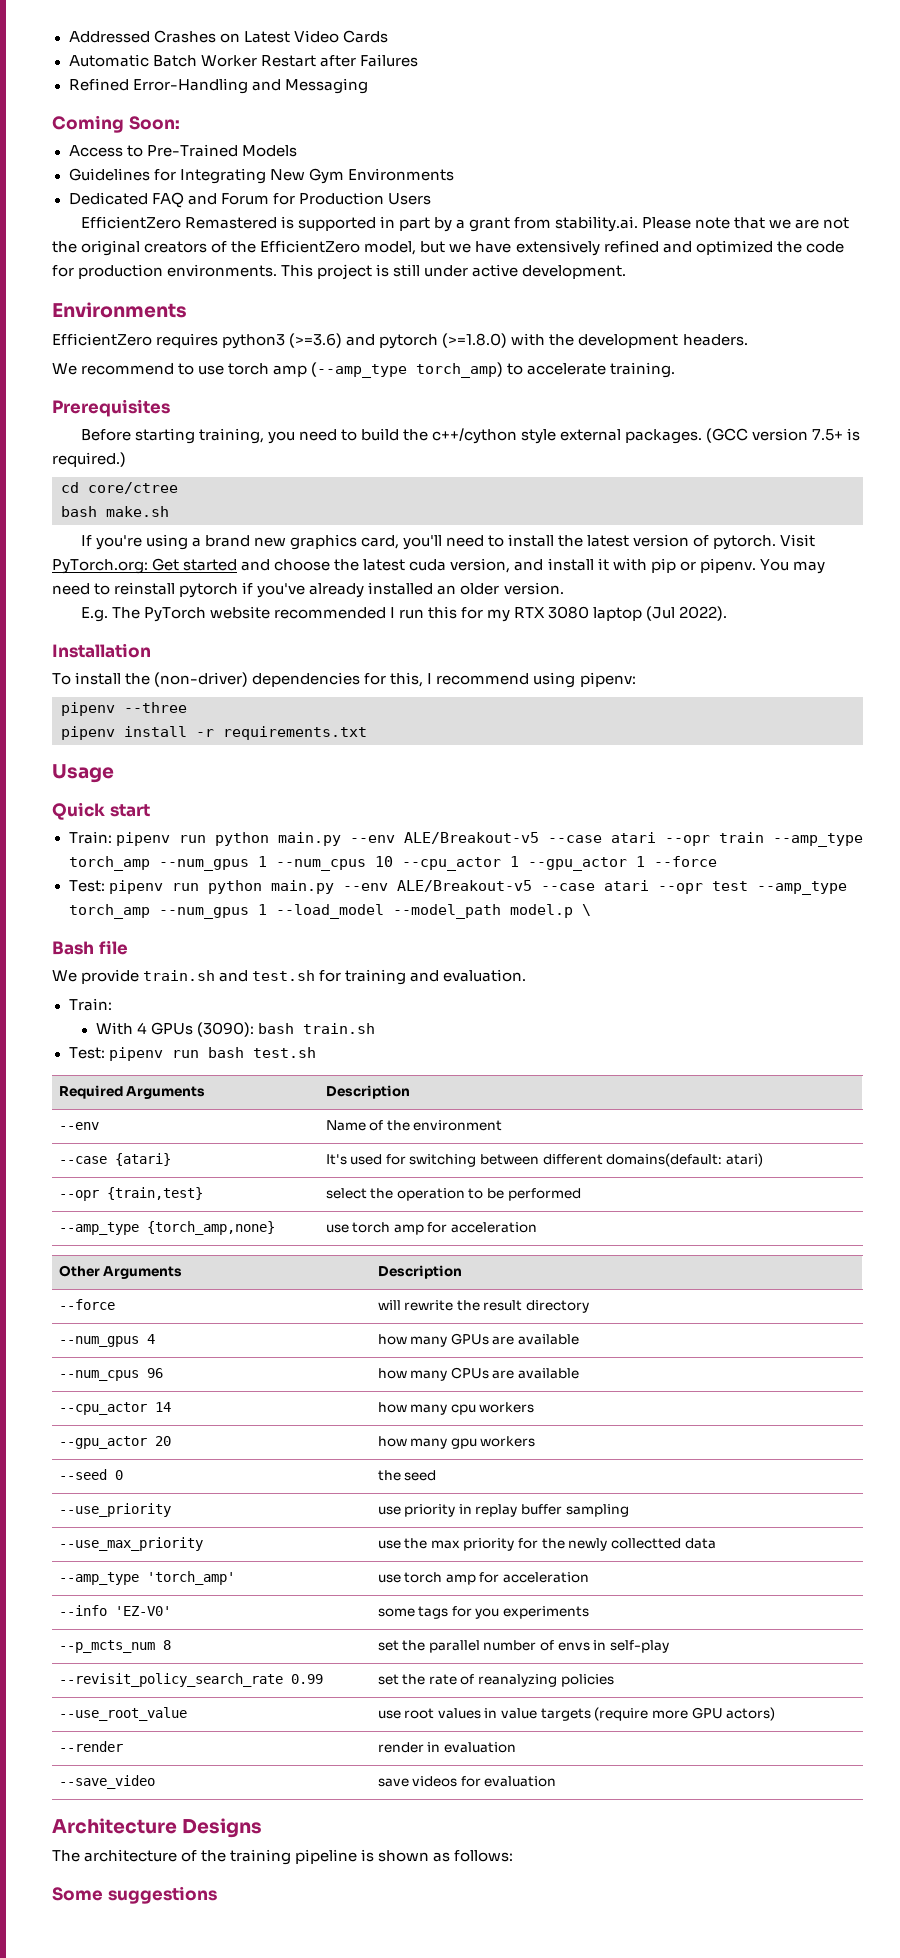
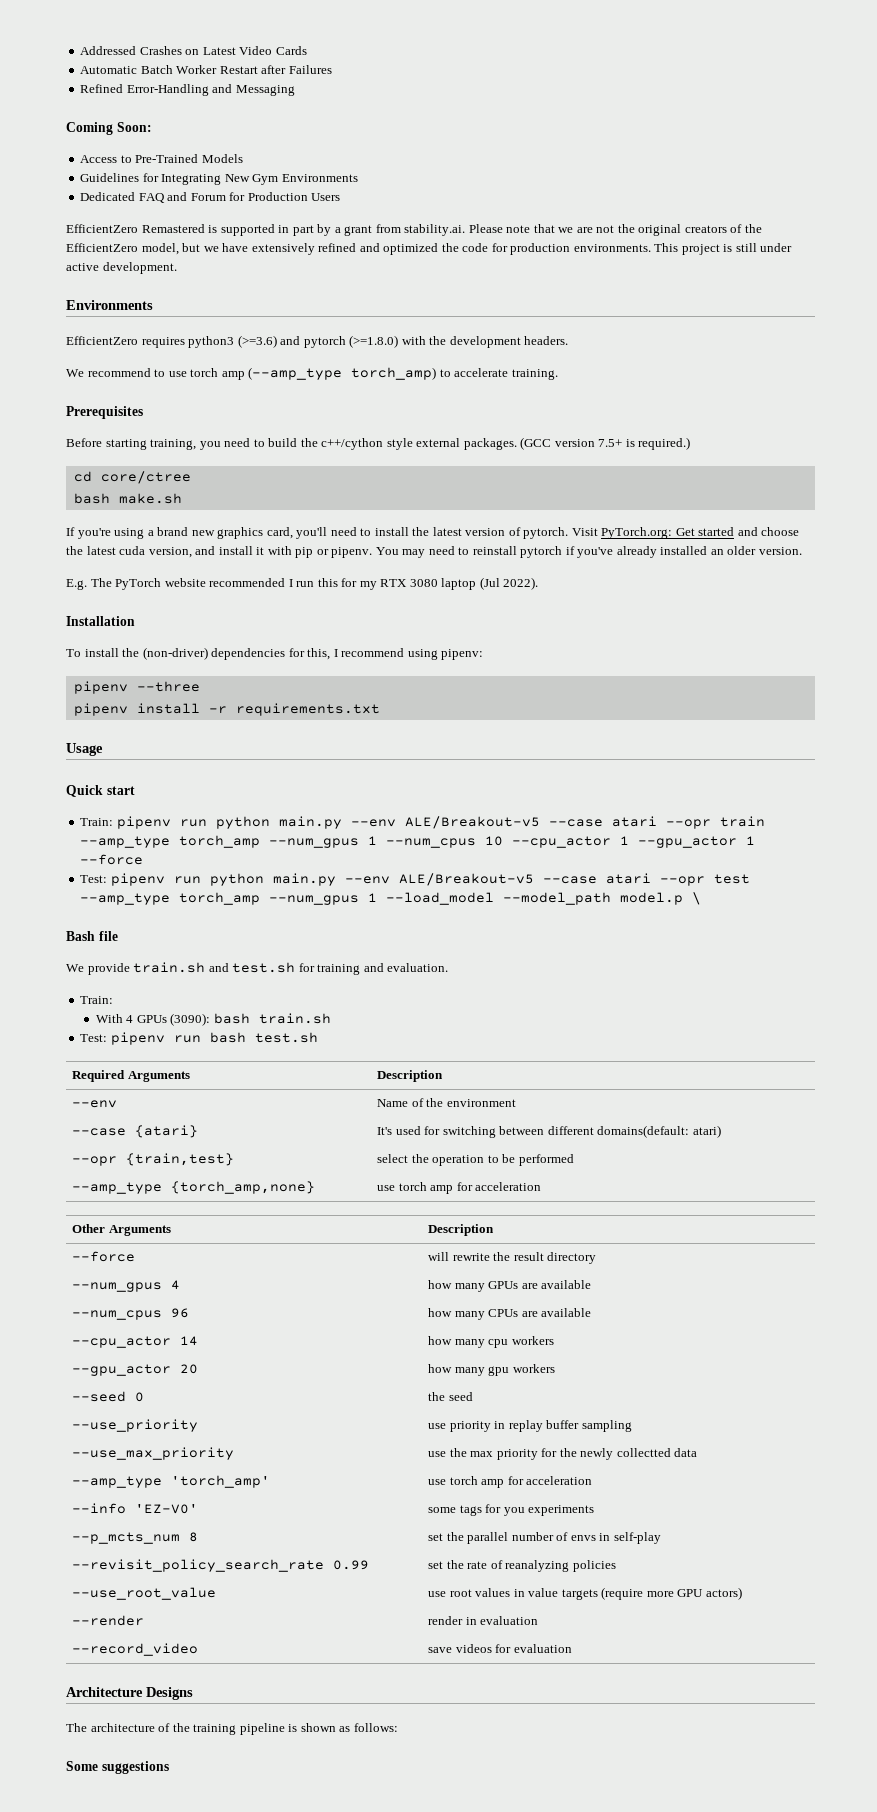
- --save_video | save videos for evaluation
+ --record_video | save videos for evaluation

